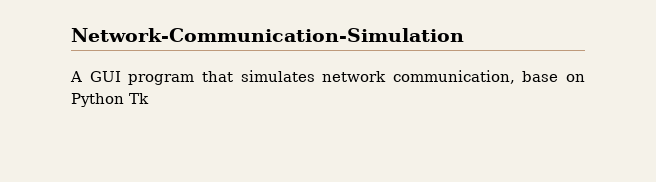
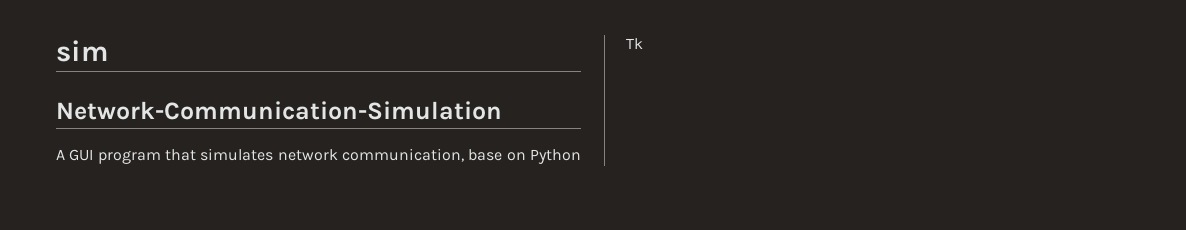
+ sim

